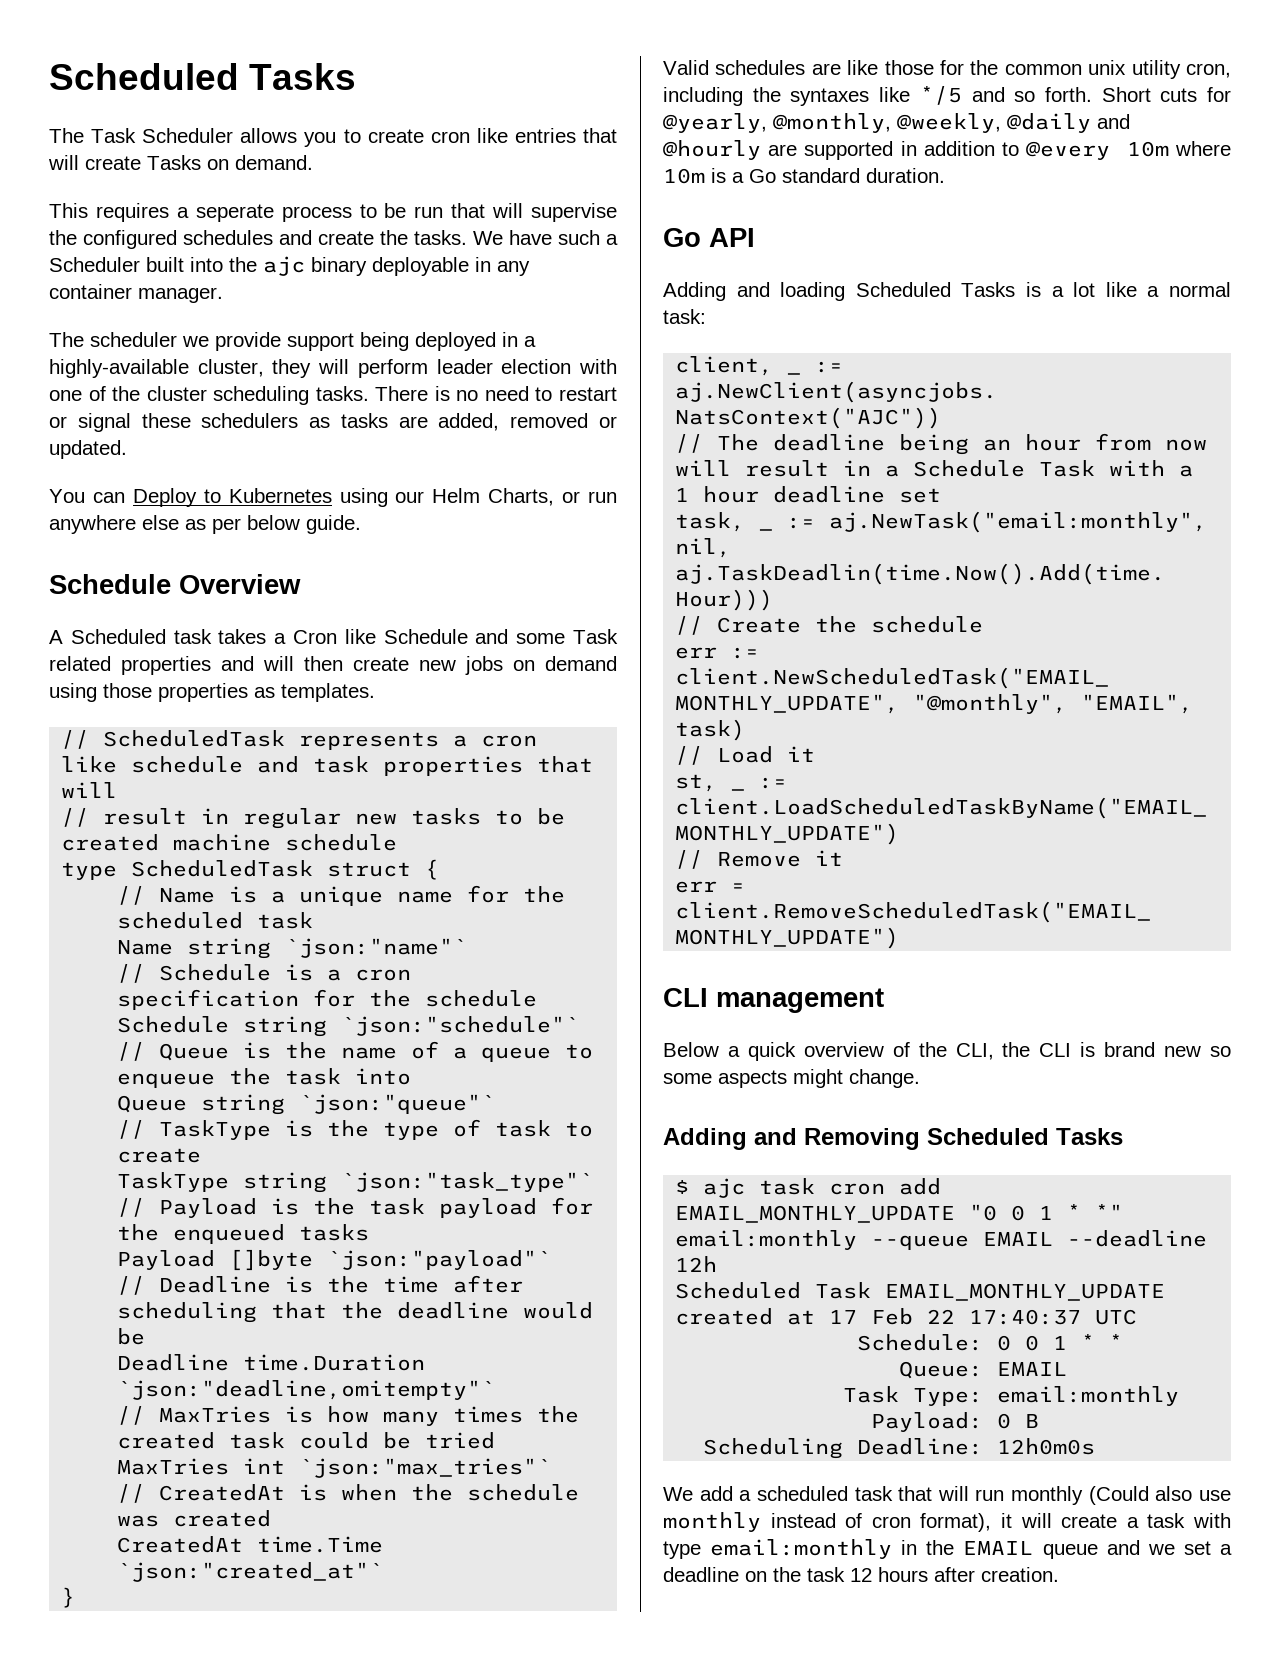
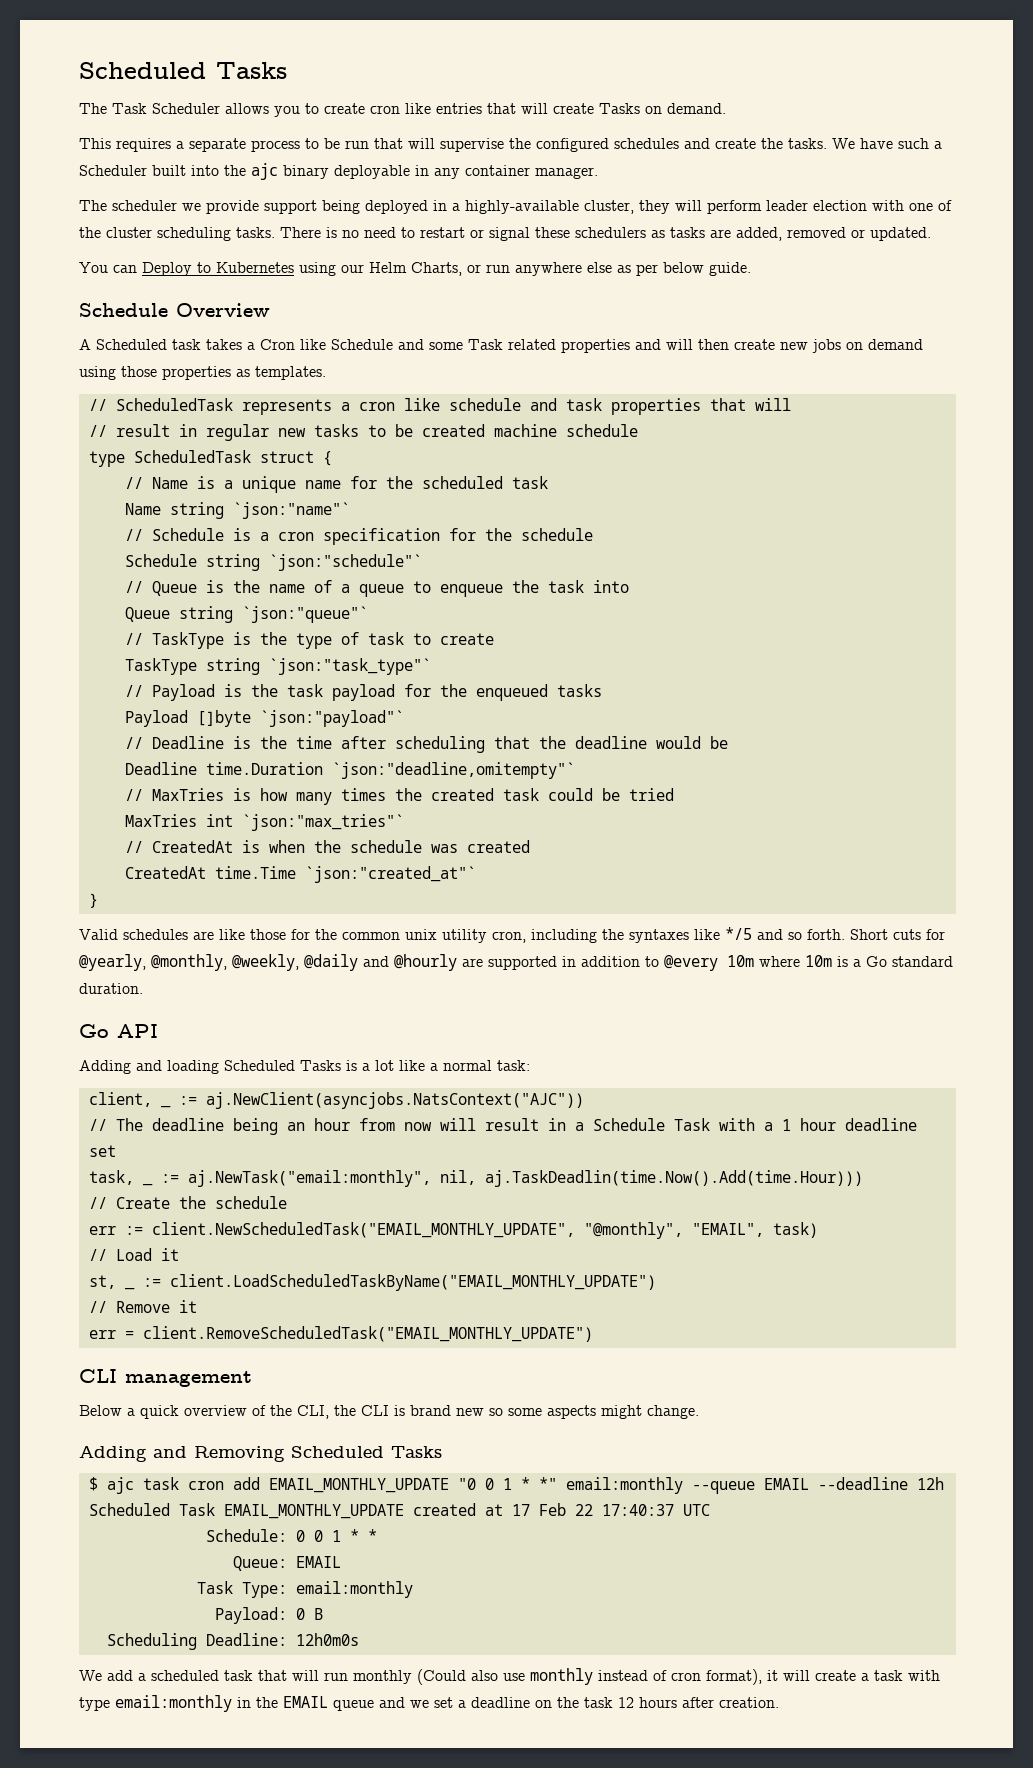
- This requires a seperate process to be run that will supervise the configured schedules and create the tasks.
+ This requires a separate process to be run that will supervise the configured schedules and create the tasks.

